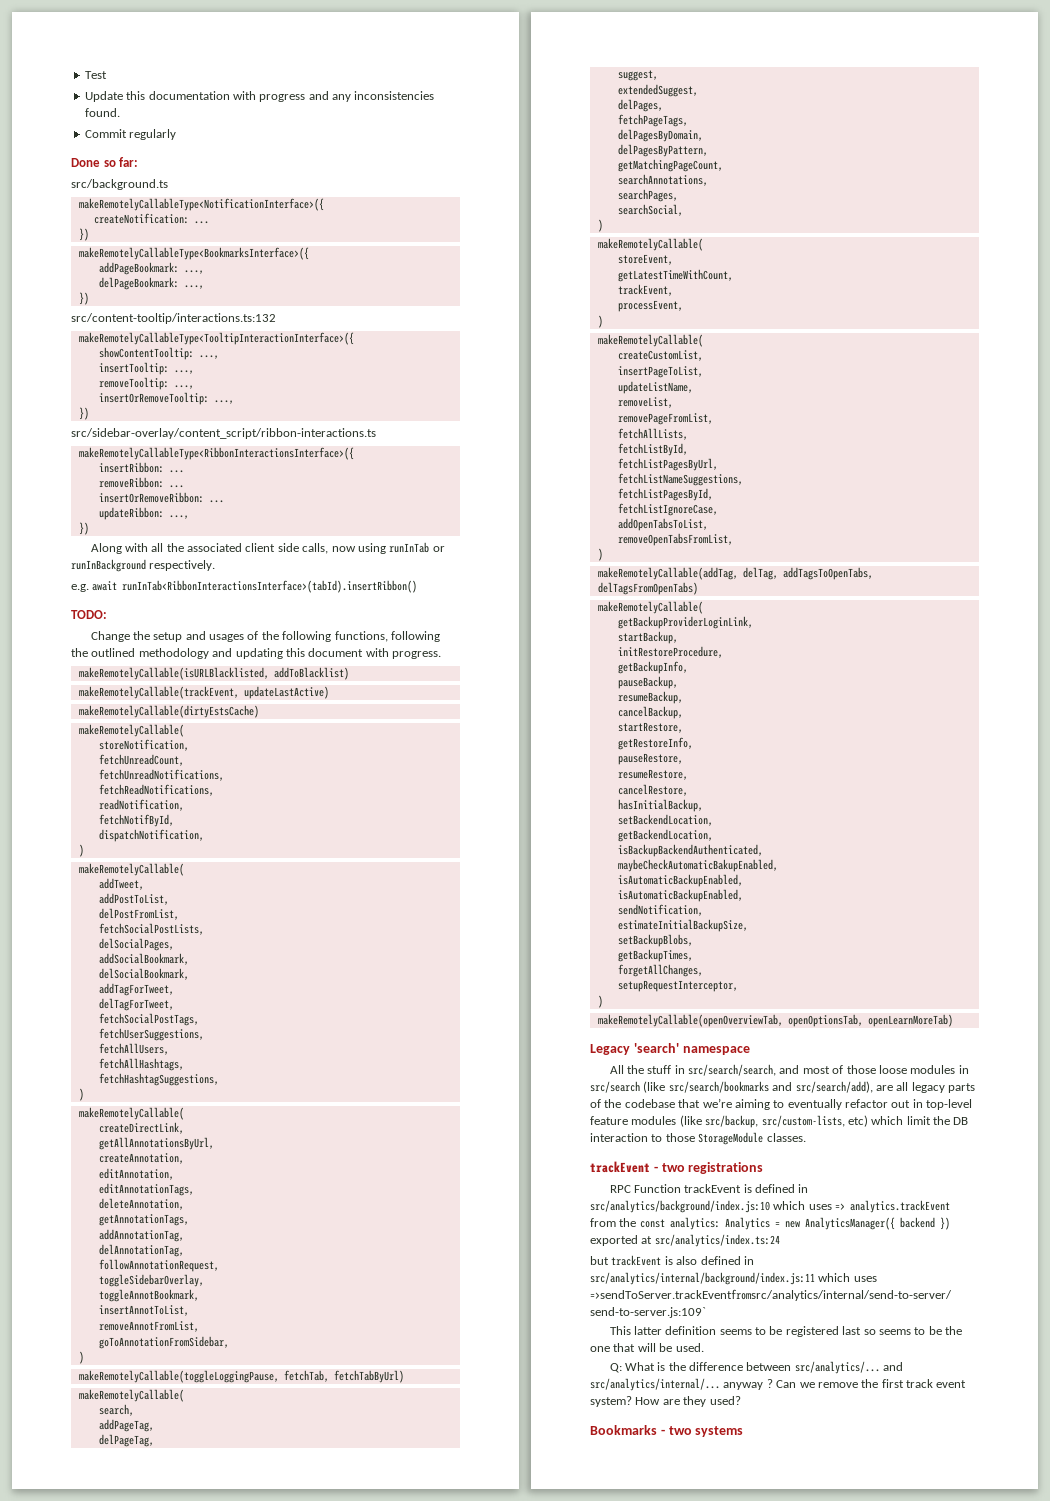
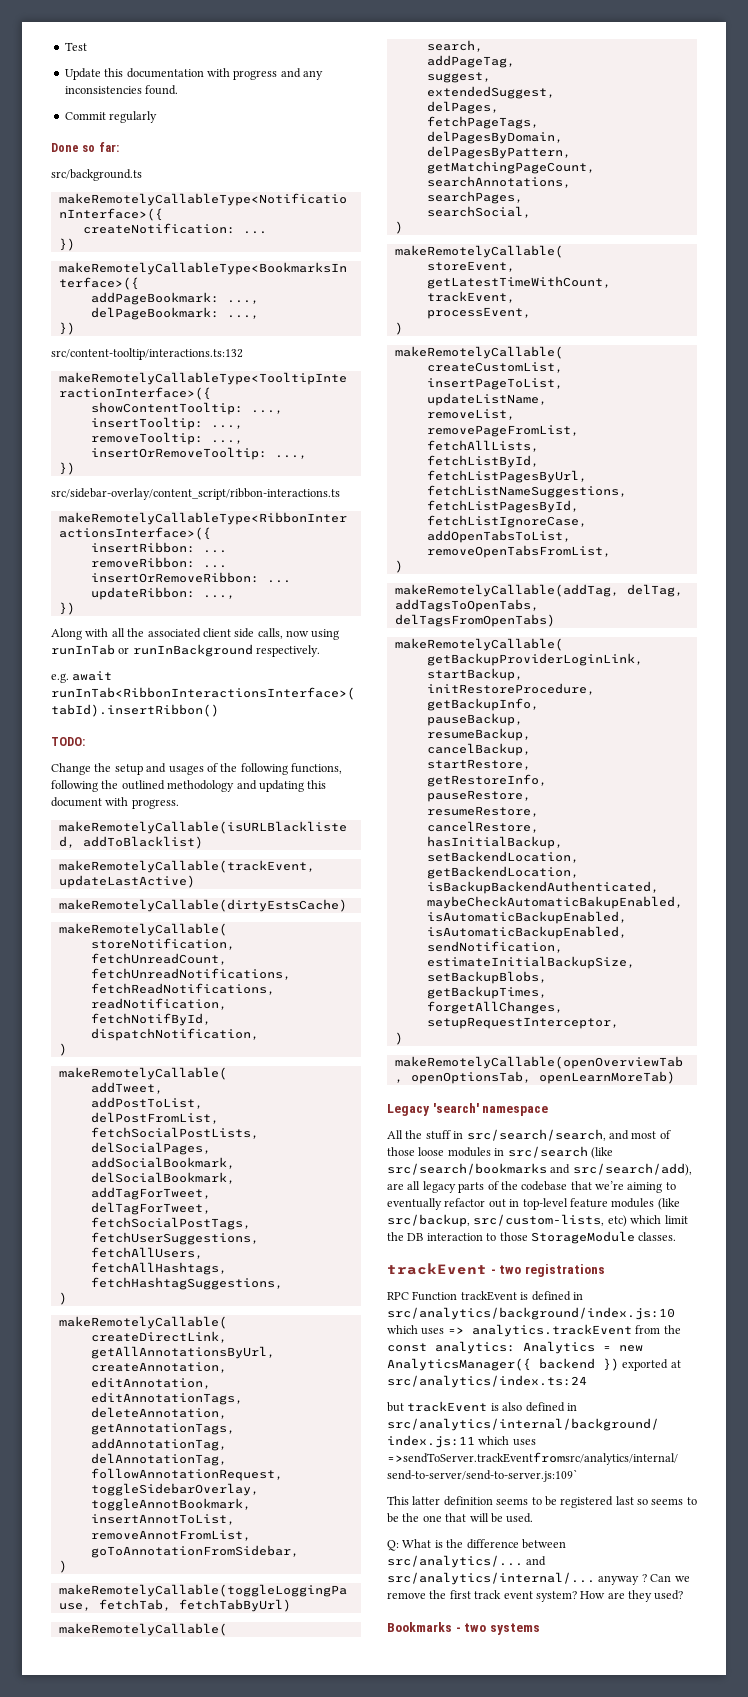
- delPageTag,

